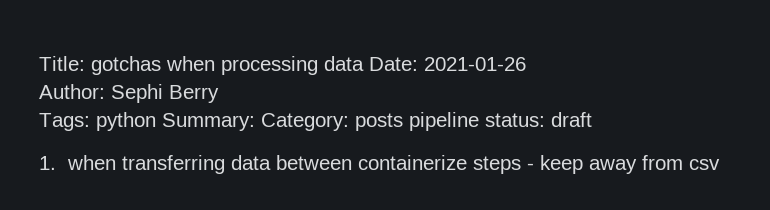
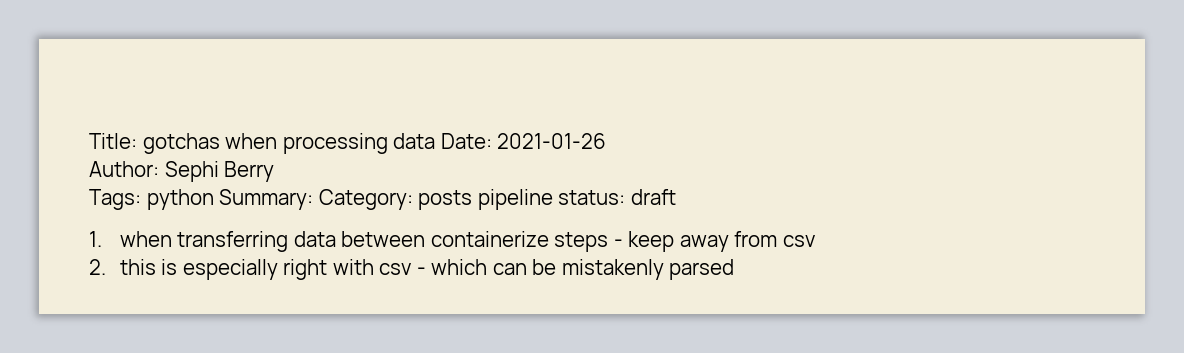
+ 2. this is especially right with csv - which can be mistakenly parsed

